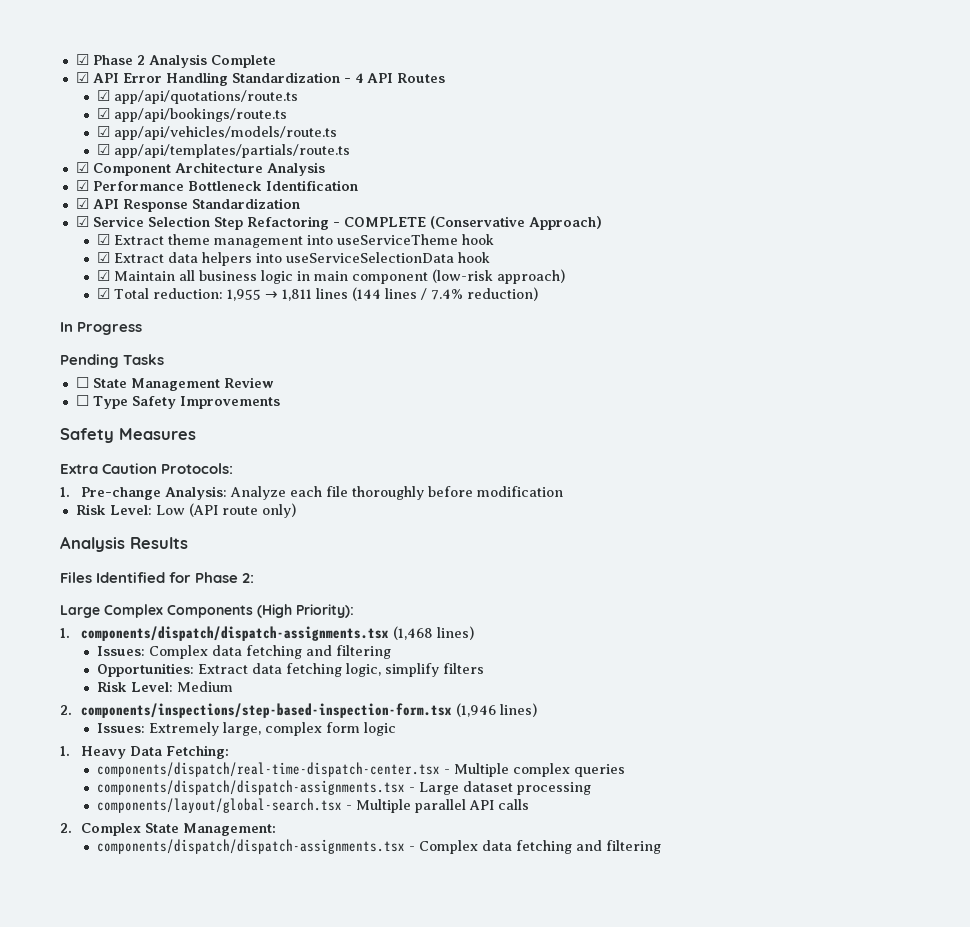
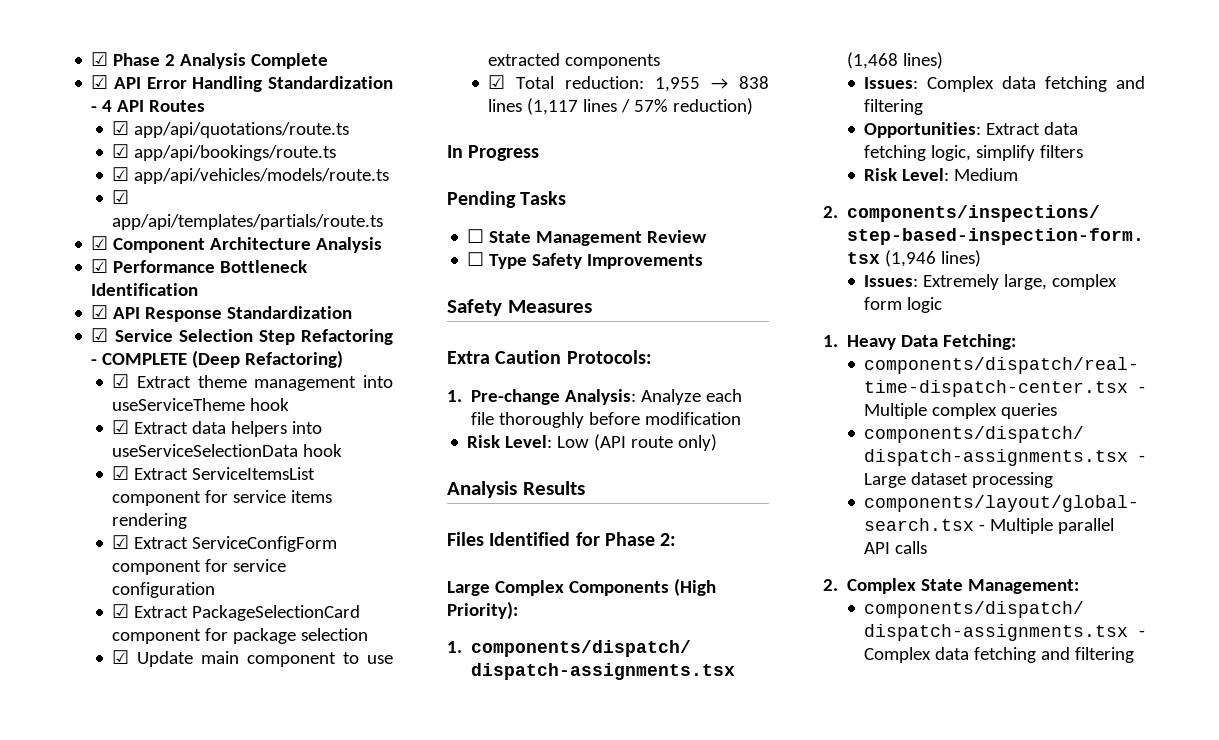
- ☑ Service Selection Step Refactoring - COMPLETE (Conservative Approach)
+ ☑ Service Selection Step Refactoring - COMPLETE (Deep Refactoring)
- ☑ Maintain all business logic in main component (low-risk approach)
+ ☑ Extract ServiceItemsList component for service items rendering
+ ☑ Extract ServiceConfigForm component for service configuration
+ ☑ Extract PackageSelectionCard component for package selection
+ ☑ Update main component to use extracted components
- ☑ Total reduction: 1,955 → 1,811 lines (144 lines / 7.4% reduction)
+ ☑ Total reduction: 1,955 → 838 lines (1,117 lines / 57% reduction)

